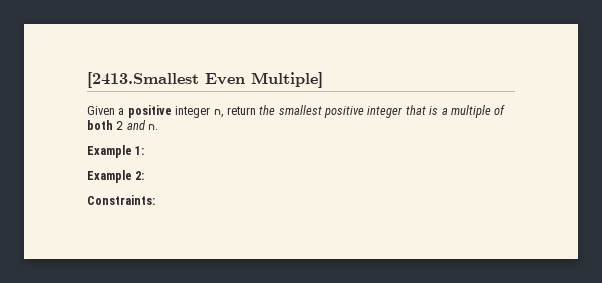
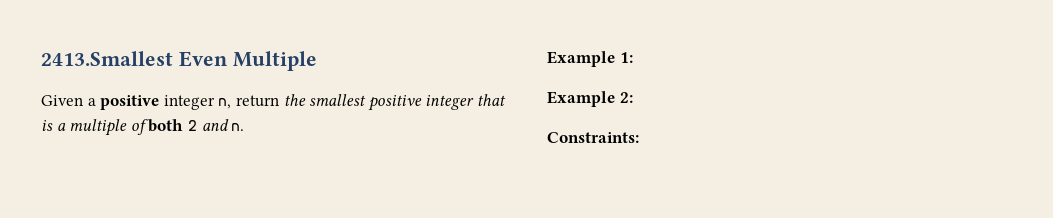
- [2413.Smallest Even Multiple]
+ 2413.Smallest Even Multiple

